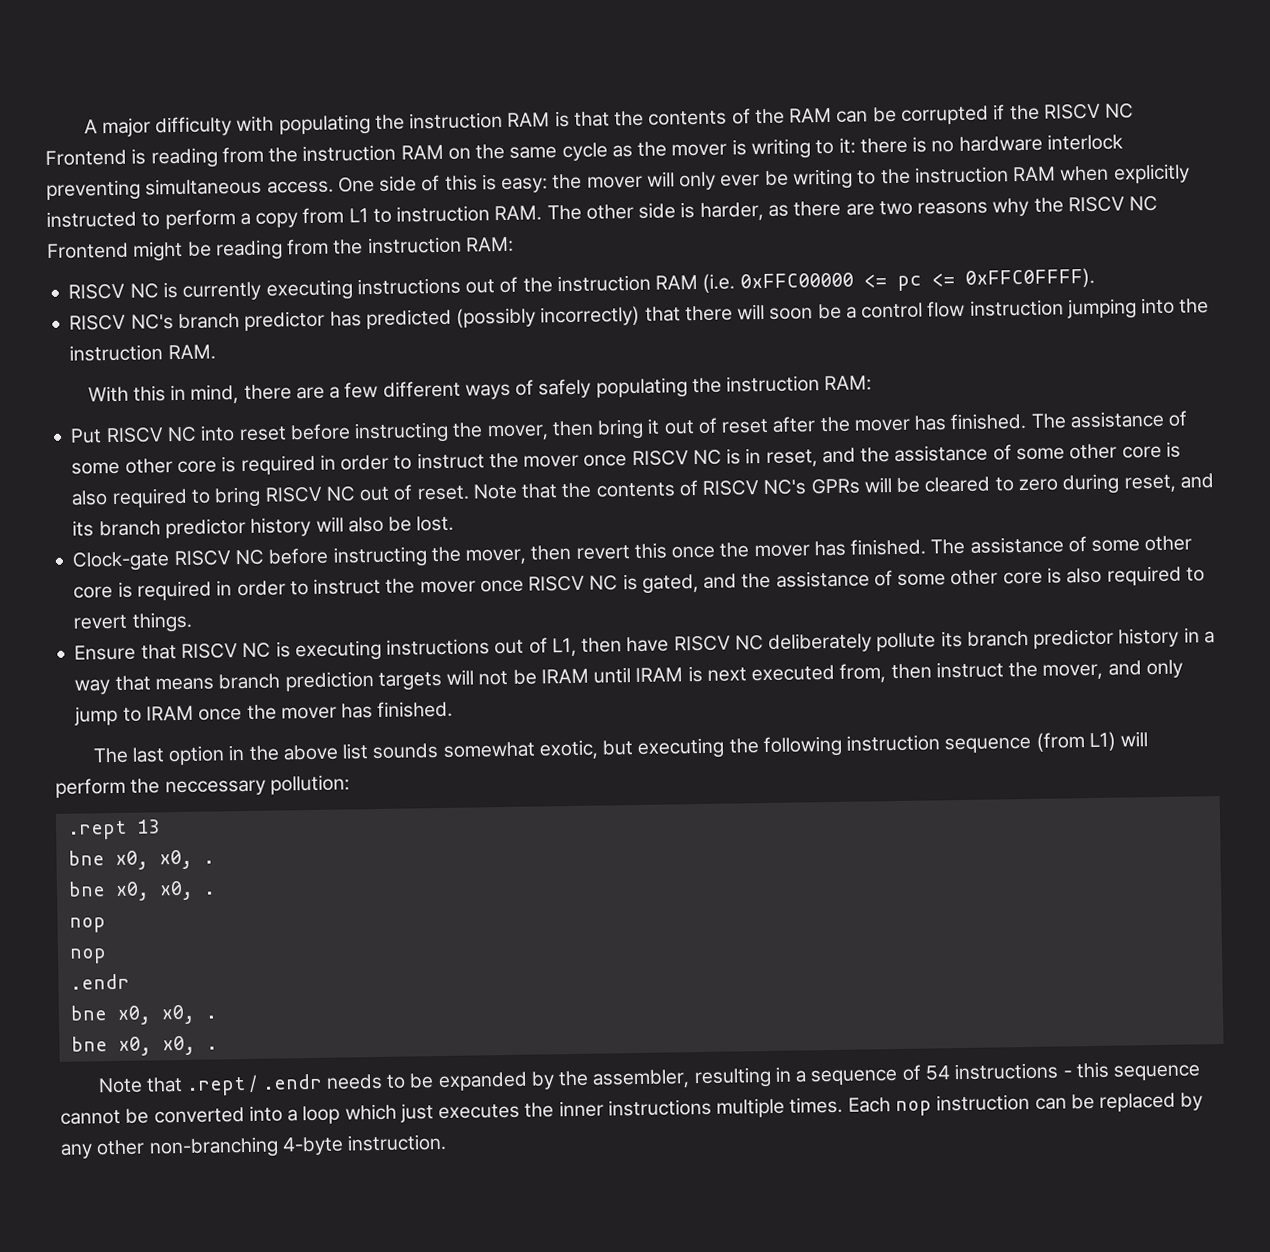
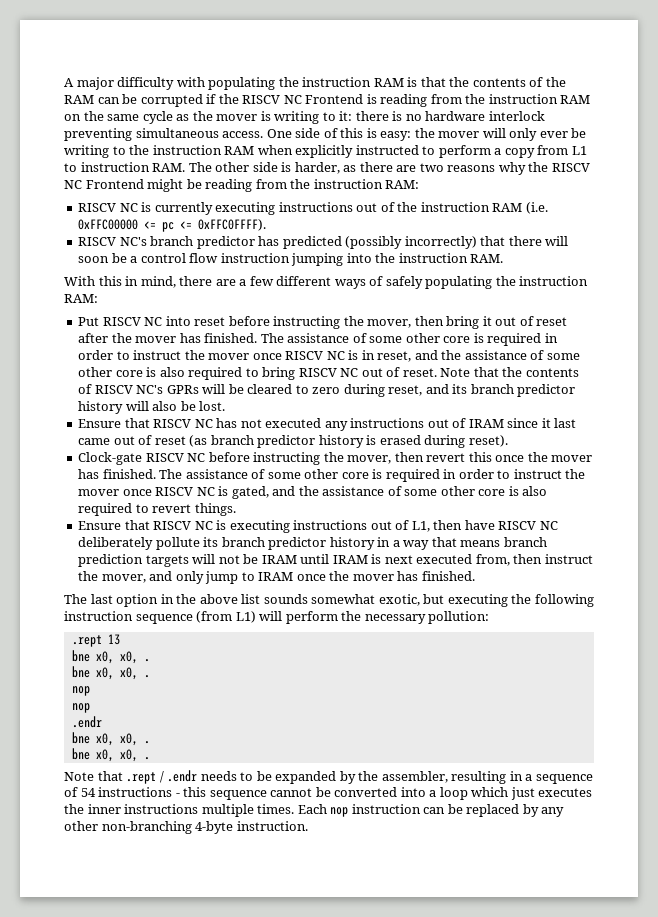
+ Ensure that RISCV NC has not executed any instructions out of IRAM since it last came out of reset (as branch predictor history is erased during reset).
- The last option in the above list sounds somewhat exotic, but executing the following instruction sequence (from L1) will perform the neccessary pollution:
+ The last option in the above list sounds somewhat exotic, but executing the following instruction sequence (from L1) will perform the necessary pollution:

